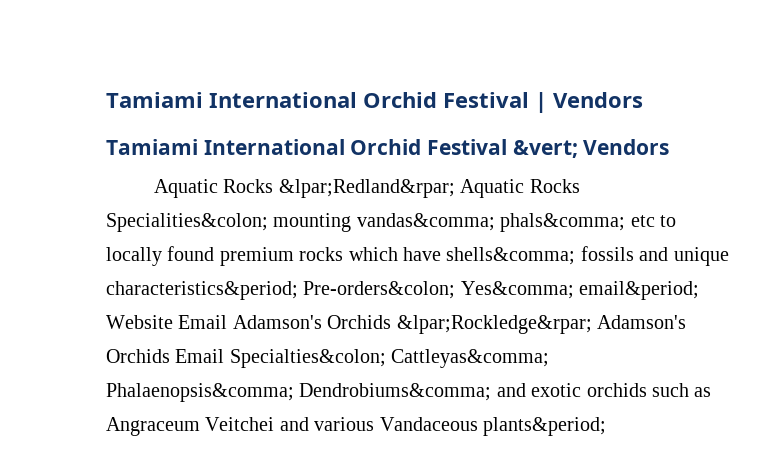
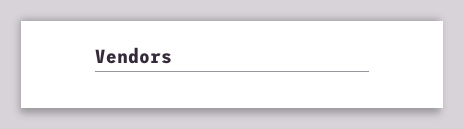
- Tamiami International Orchid Festival | Vendors
- Tamiami International Orchid Festival &vert; Vendors
- Aquatic Rocks &lpar;Redland&rpar; Aquatic Rocks Specialities&colon; mounting vandas&comma; phals&comma; etc to locally found premium rocks which have shells&comma; fossils and unique characteristics&period; Pre-orders&colon; Yes&comma; email&period; Website Email Adamson's Orchids &lpar;Rockledge&rpar; Adamson's Orchids Email Specialties&colon; Cattleyas&comma; Phalaenopsis&comma; Dendrobiums&comma; and exotic orchids such as Angraceum Veitchei and various Vandaceous plants&period;
+ Vendors

